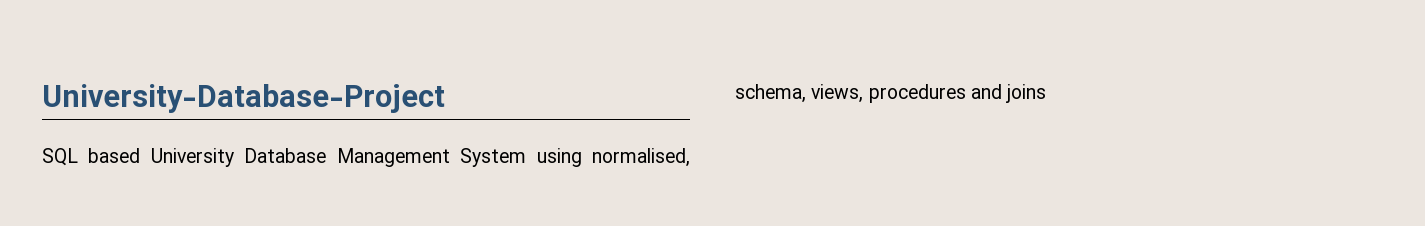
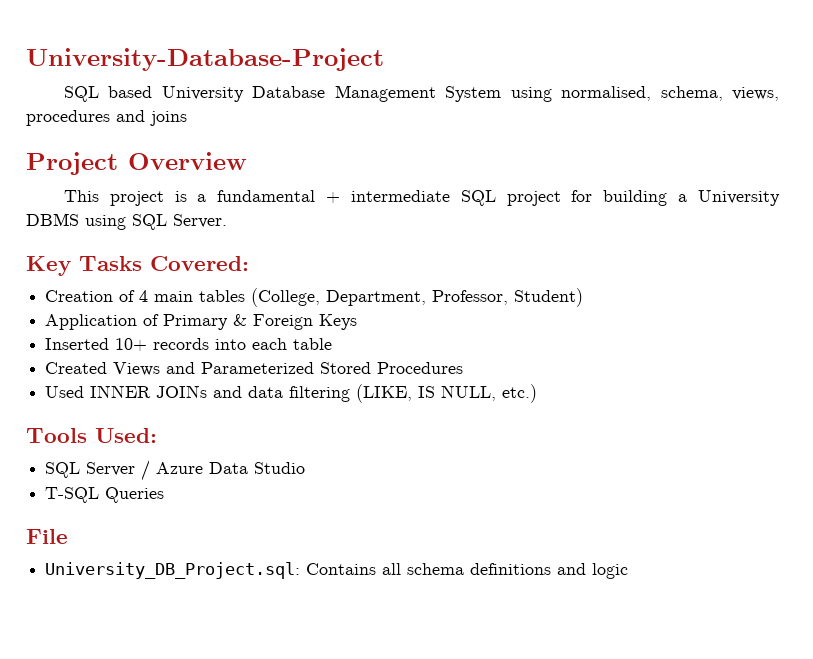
+ Project Overview
+ This project is a fundamental + intermediate SQL project for building a University DBMS using SQL Server.
+ Key Tasks Covered:
+ Creation of 4 main tables (College, Department, Professor, Student)
+ Application of Primary & Foreign Keys
+ Inserted 10+ records into each table
+ Created Views and Parameterized Stored Procedures
+ Used INNER JOINs and data filtering (LIKE, IS NULL, etc.)
+ Tools Used:
+ SQL Server / Azure Data Studio
+ T-SQL Queries
+ File
+ University_DB_Project.sql: Contains all schema definitions and logic

